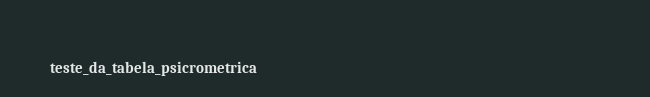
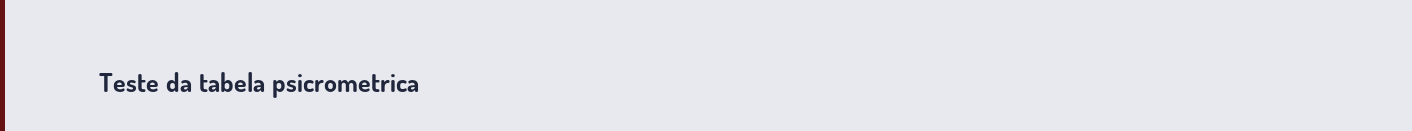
- teste_da_tabela_psicrometrica
+ Teste da tabela psicrometrica

